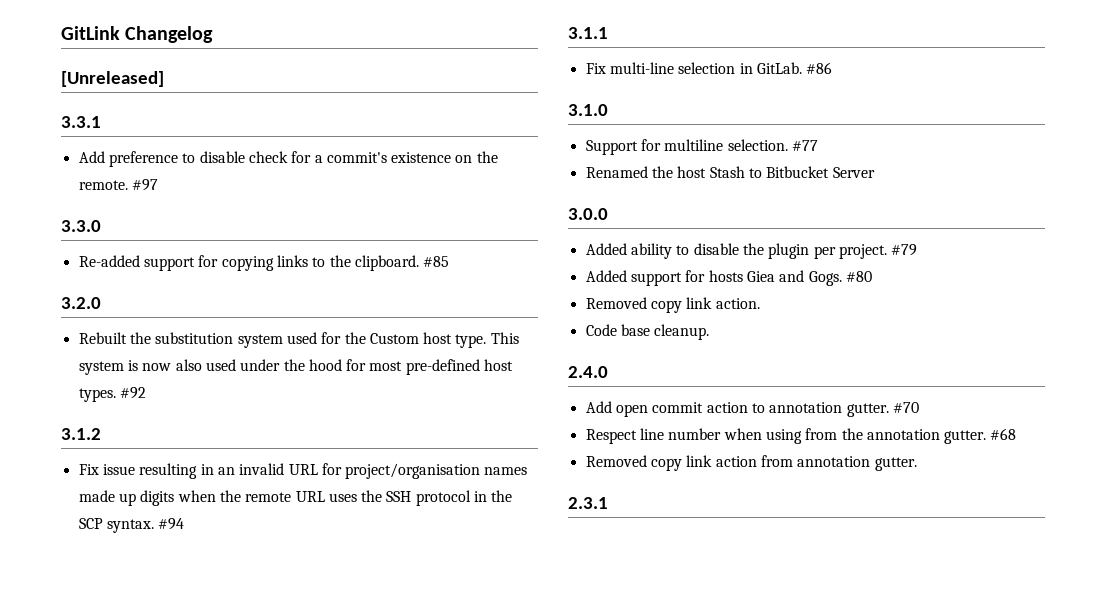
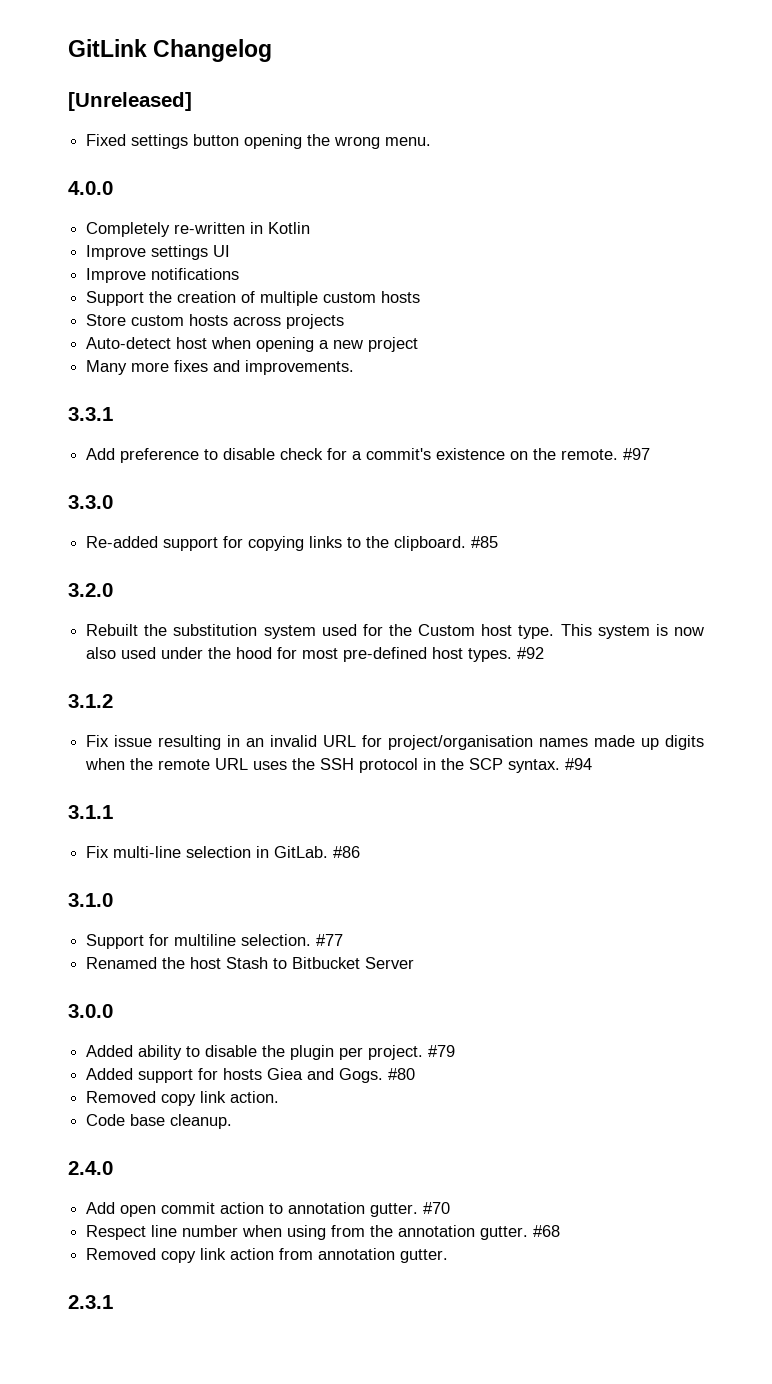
+ Fixed settings button opening the wrong menu.
+ 4.0.0
+ Completely re-written in Kotlin
+ Improve settings UI
+ Improve notifications
+ Support the creation of multiple custom hosts
+ Store custom hosts across projects
+ Auto-detect host when opening a new project
+ Many more fixes and improvements.

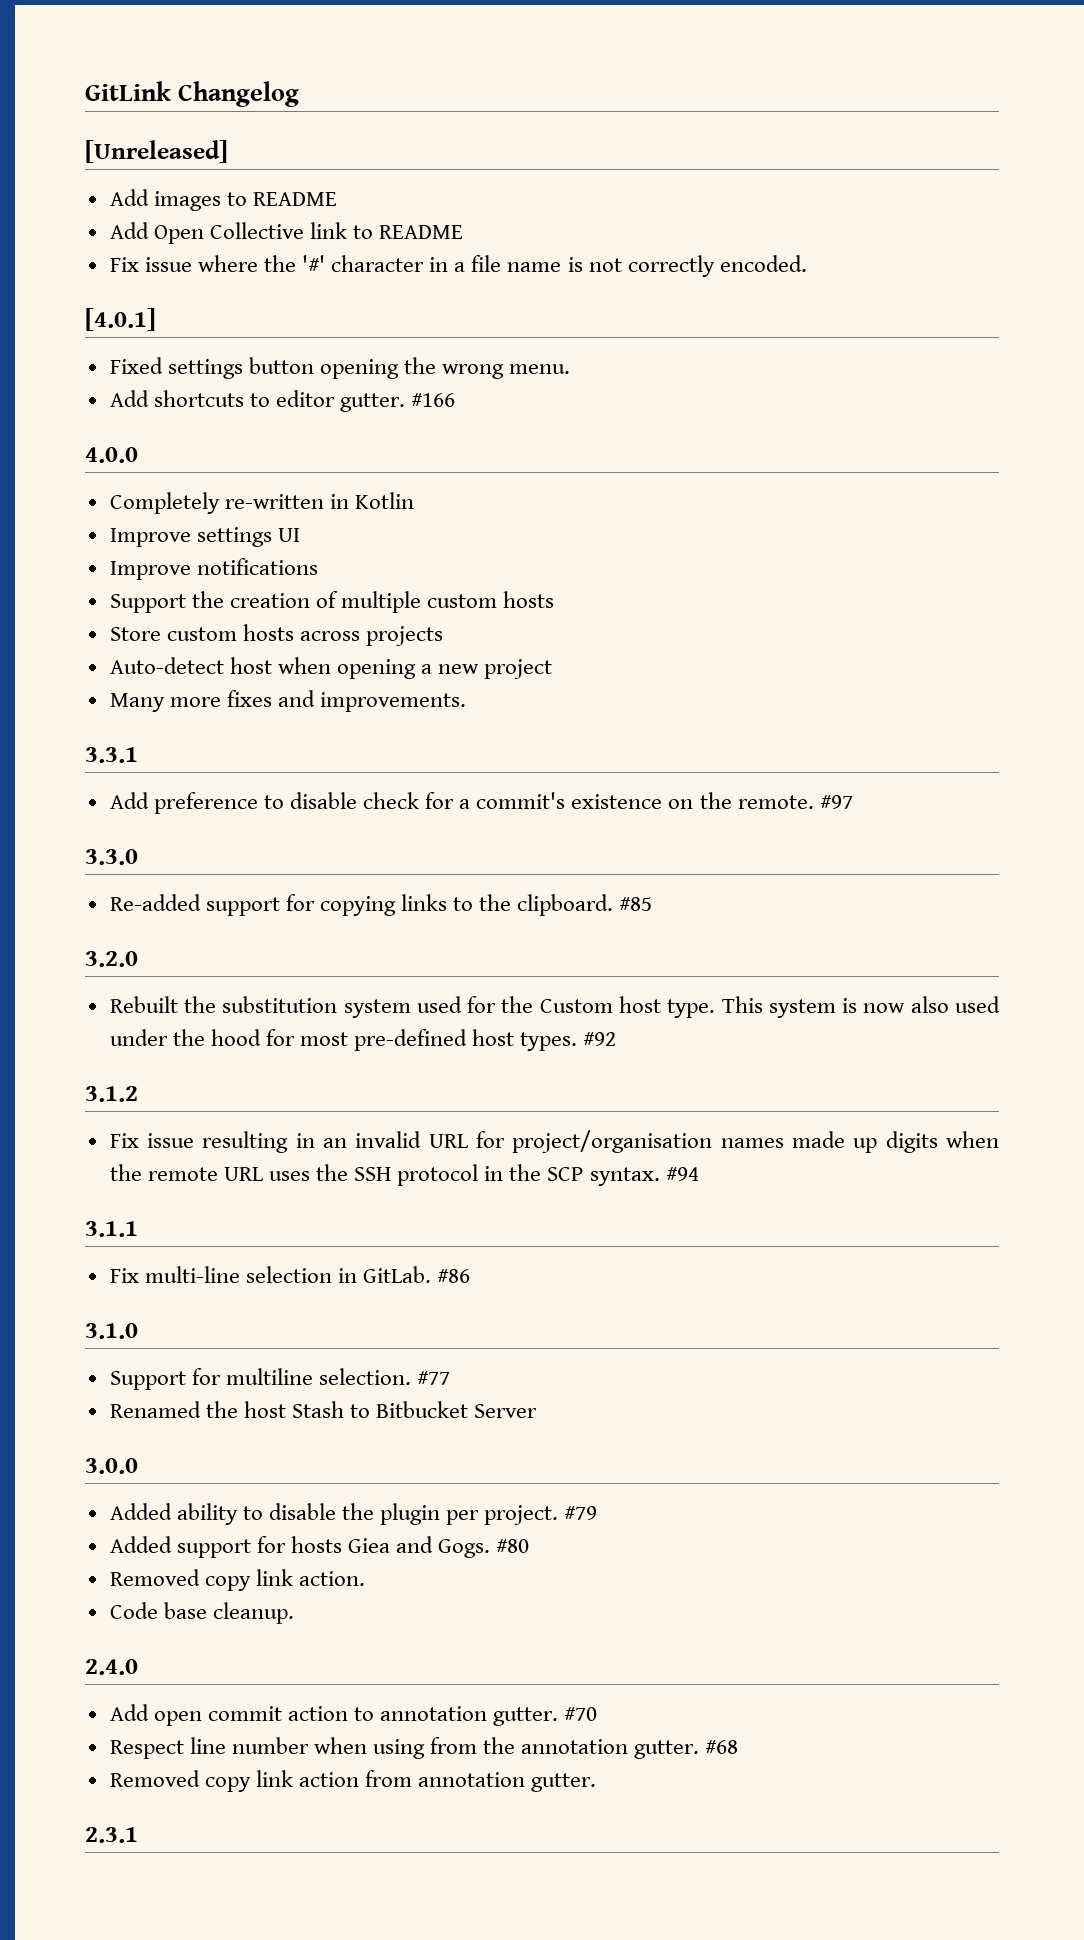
+ Add images to README
+ Add Open Collective link to README
+ Fix issue where the '#' character in a file name is not correctly encoded.
+ [4.0.1]
+ Add shortcuts to editor gutter. #166

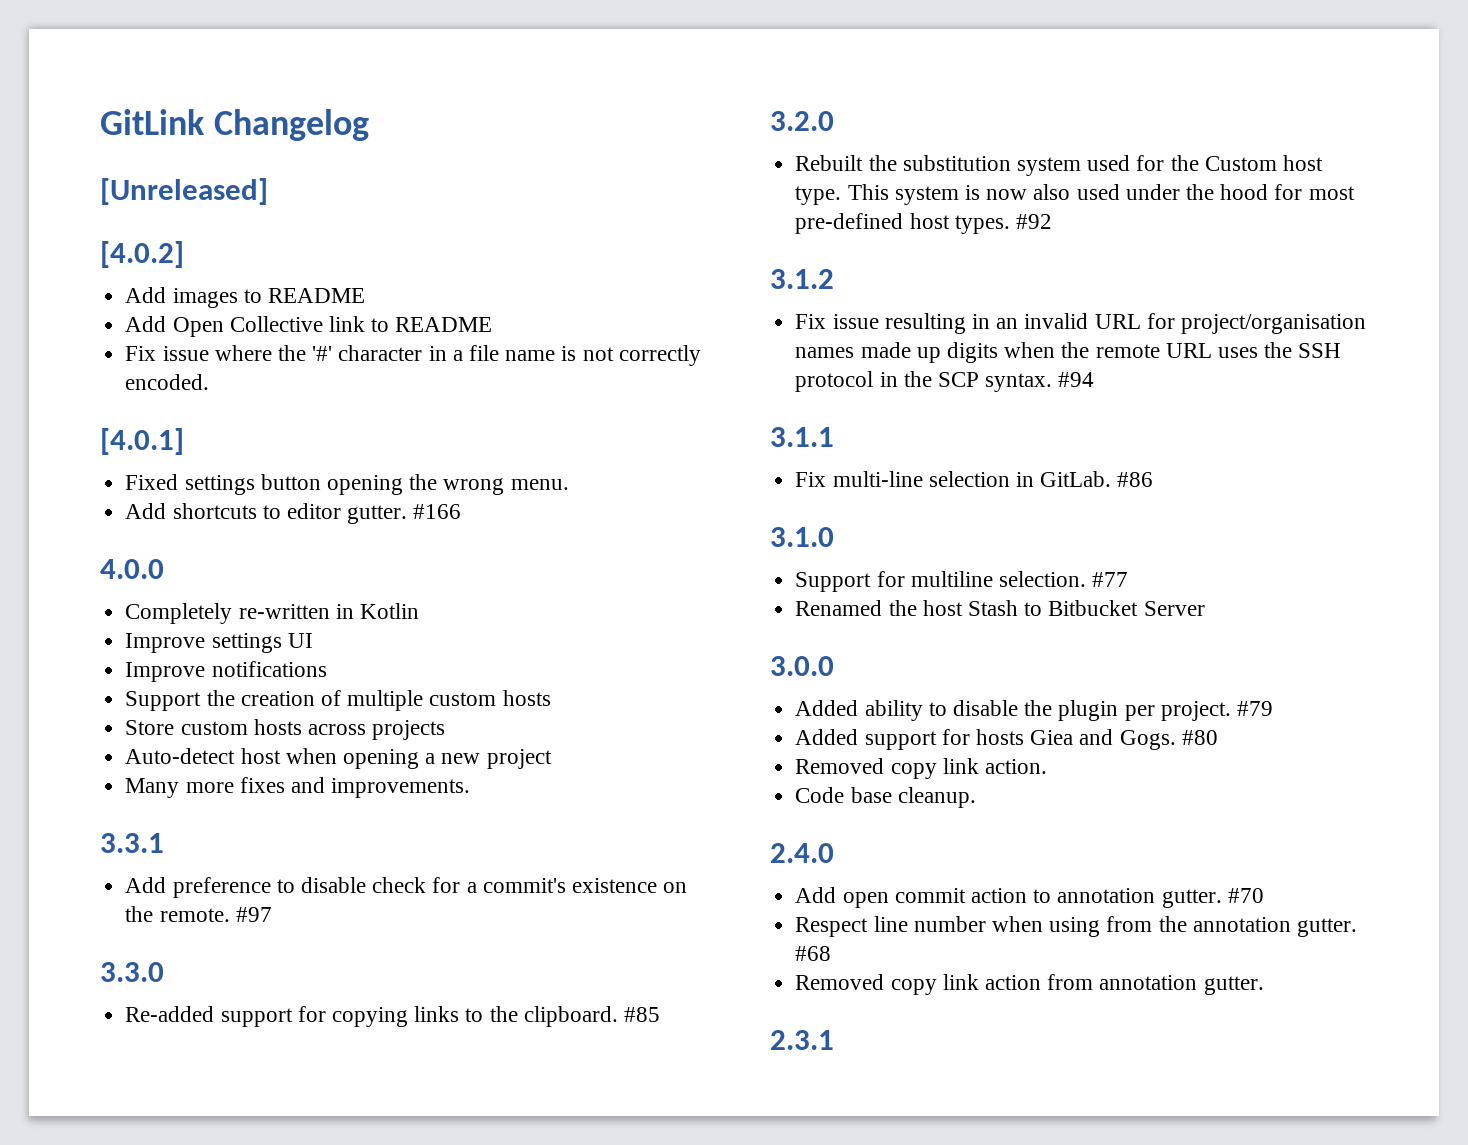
+ [4.0.2]

